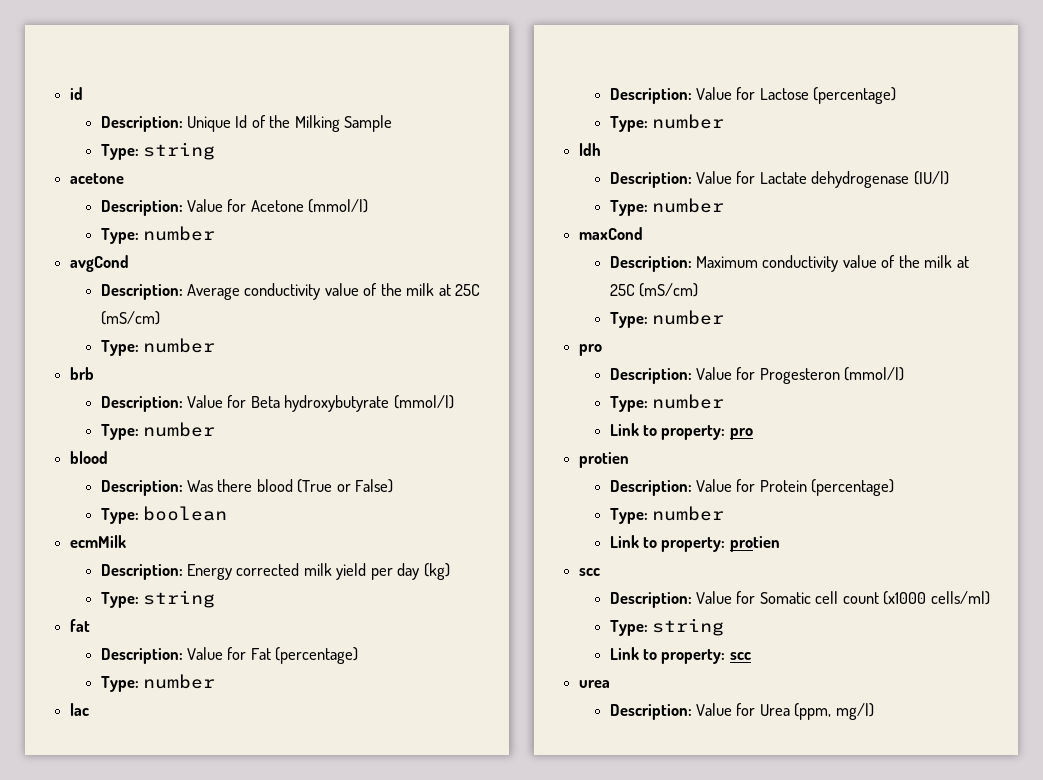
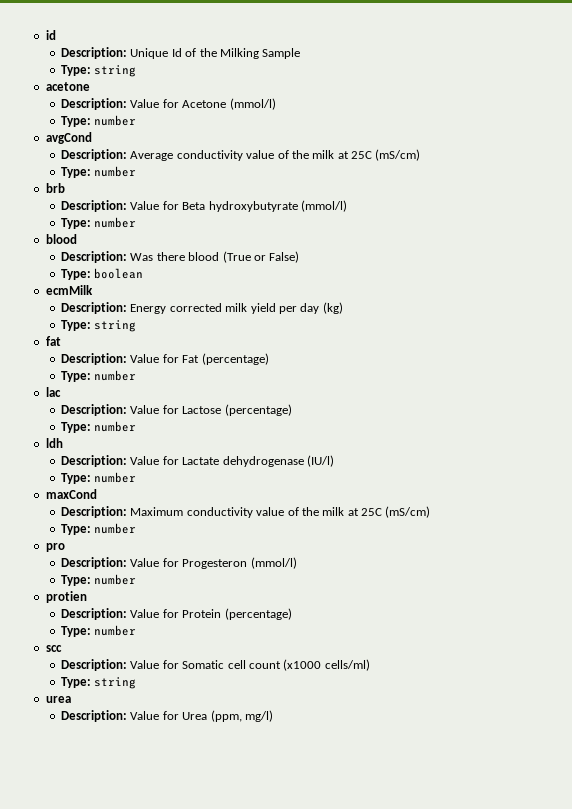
- Link to property: pro
- Link to property: protien
- Link to property: scc

